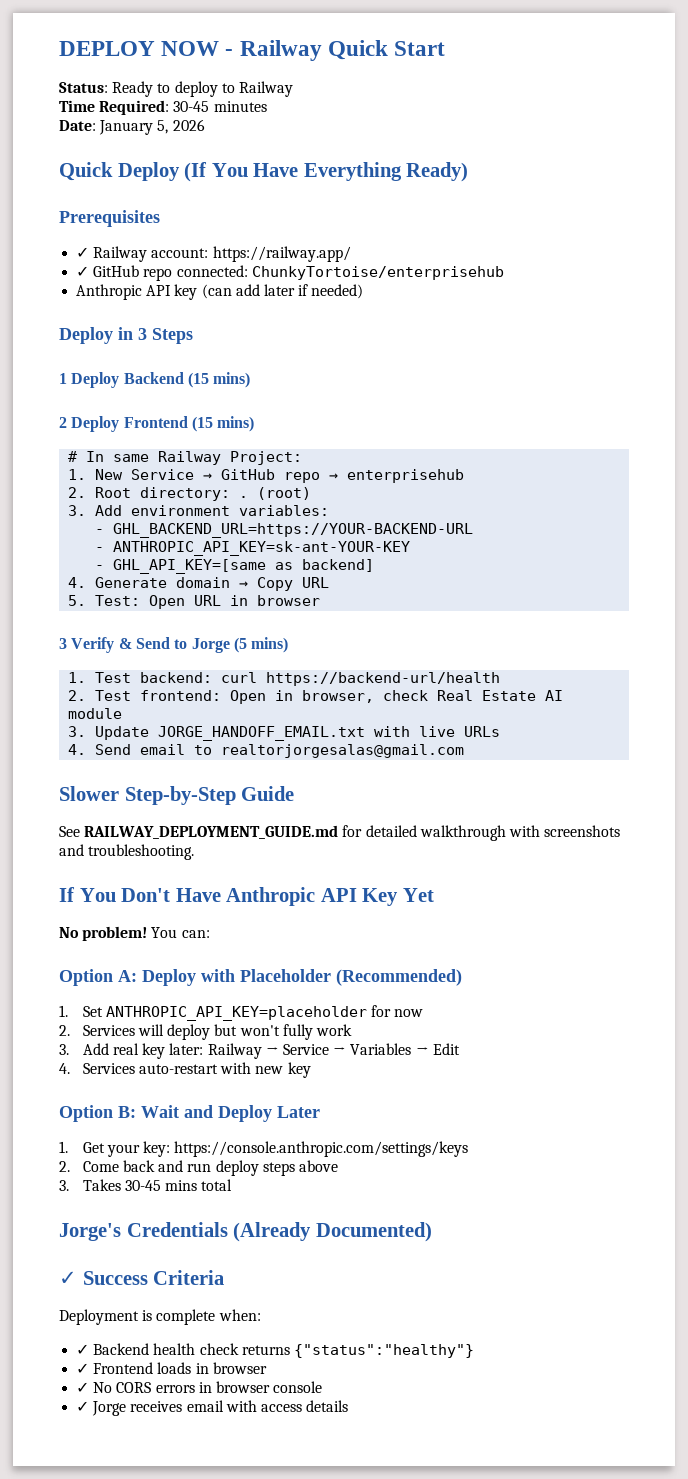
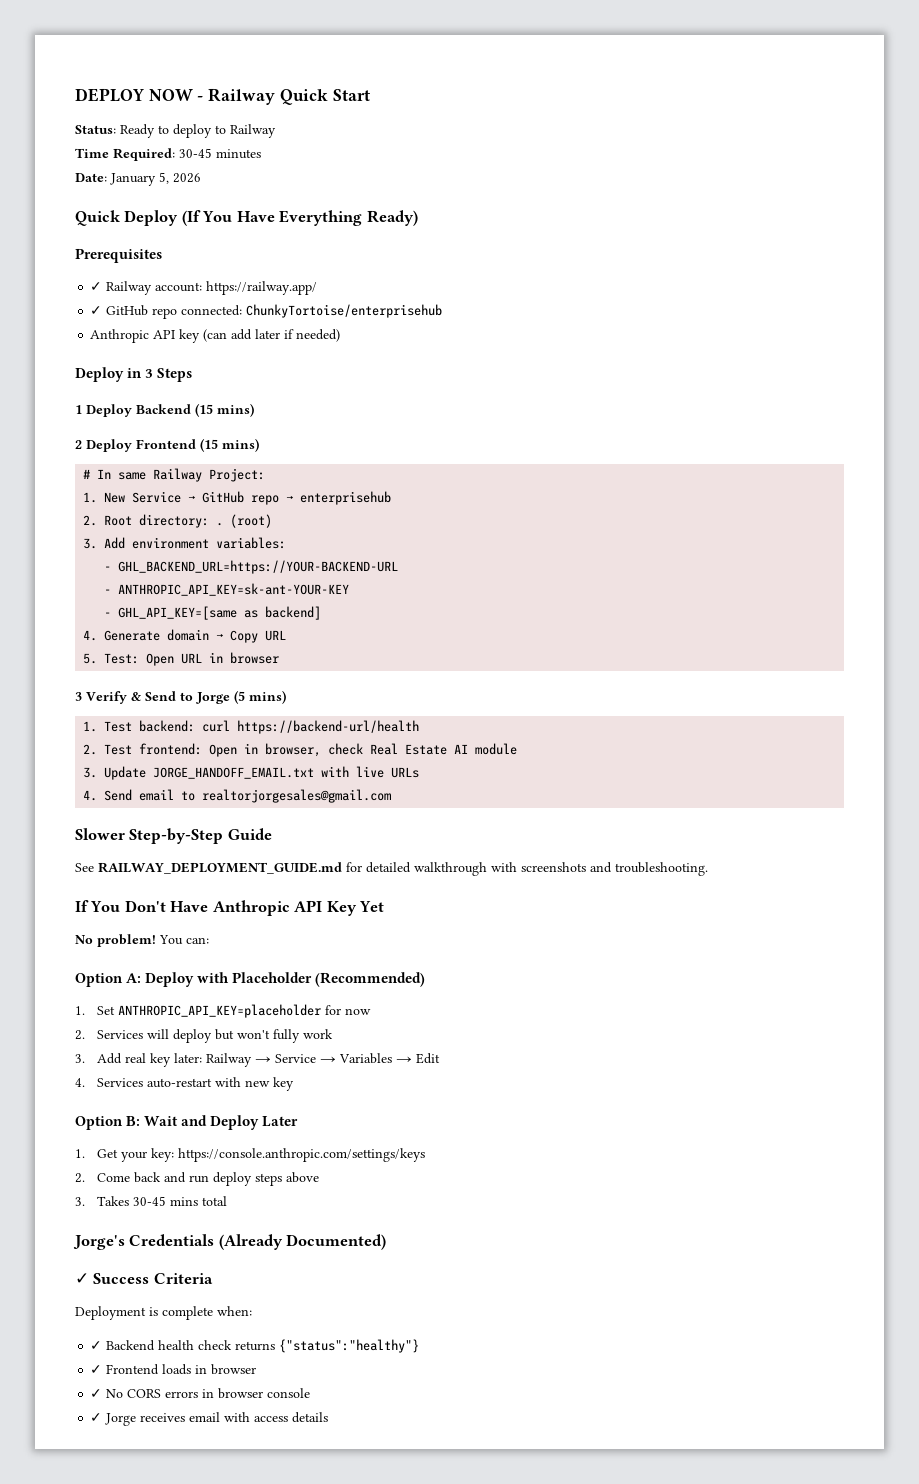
- 4. Send email to realtorjorgesalas@gmail.com
+ 4. Send email to realtorjorgesales@gmail.com

